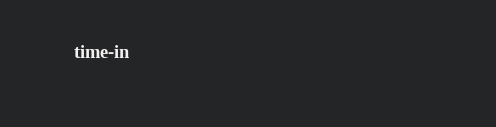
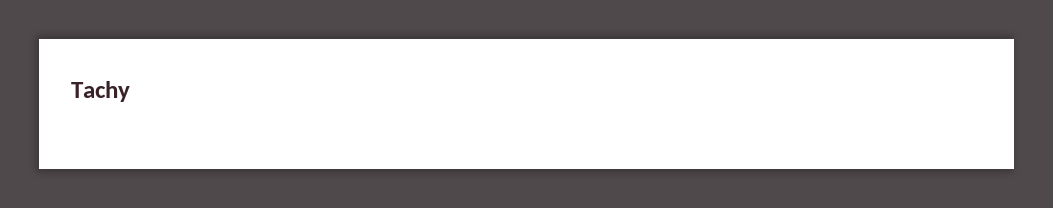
- time-in
+ Tachy

